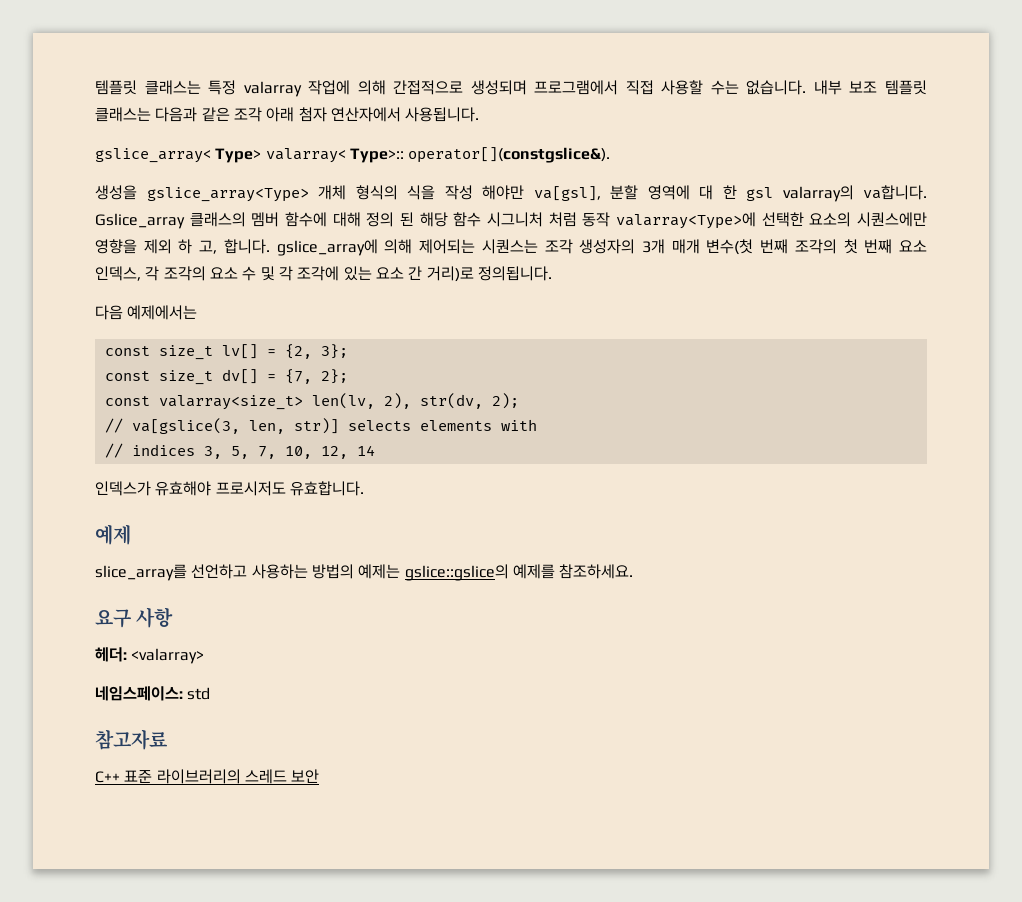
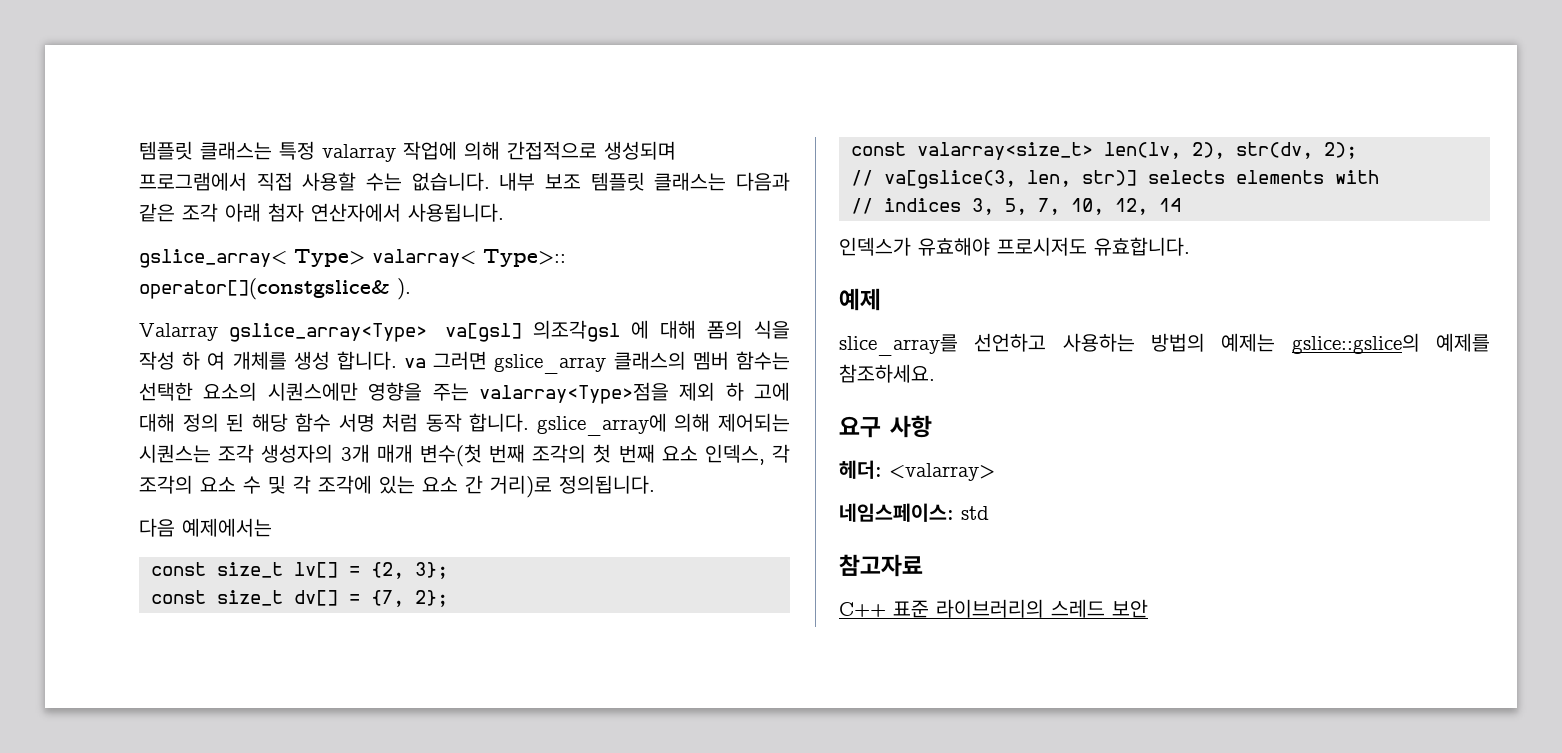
- gslice_array< Type> valarray< Type>:: operator[](constgslice&).
- 생성을 gslice_array<Type> 개체 형식의 식을 작성 해야만 va[gsl], 분할 영역에 대 한 gsl valarray의 va합니다. Gslice_array 클래스의 멤버 함수에 대해 정의 된 해당 함수 시그니처 처럼 동작 valarray<Type>에 선택한 요소의 시퀀스에만 영향을 제외 하 고, 합니다. gslice_array에 의해 제어되는 시퀀스는 조각 생성자의 3개 매개 변수(첫 번째 조각의 첫 번째 요소 인덱스, 각 조각의 요소 수 및 각 조각에 있는 요소 간 거리)로 정의됩니다.
+ gslice_array< Type> valarray< Type>:: operator[](constgslice& ).
+ Valarray gslice_array<Type> va[gsl] 의조각gsl 에 대해 폼의 식을 작성 하 여 개체를 생성 합니다. va 그러면 gslice_array 클래스의 멤버 함수는 선택한 요소의 시퀀스에만 영향을 주는 valarray<Type>점을 제외 하 고에 대해 정의 된 해당 함수 서명 처럼 동작 합니다. gslice_array에 의해 제어되는 시퀀스는 조각 생성자의 3개 매개 변수(첫 번째 조각의 첫 번째 요소 인덱스, 각 조각의 요소 수 및 각 조각에 있는 요소 간 거리)로 정의됩니다.

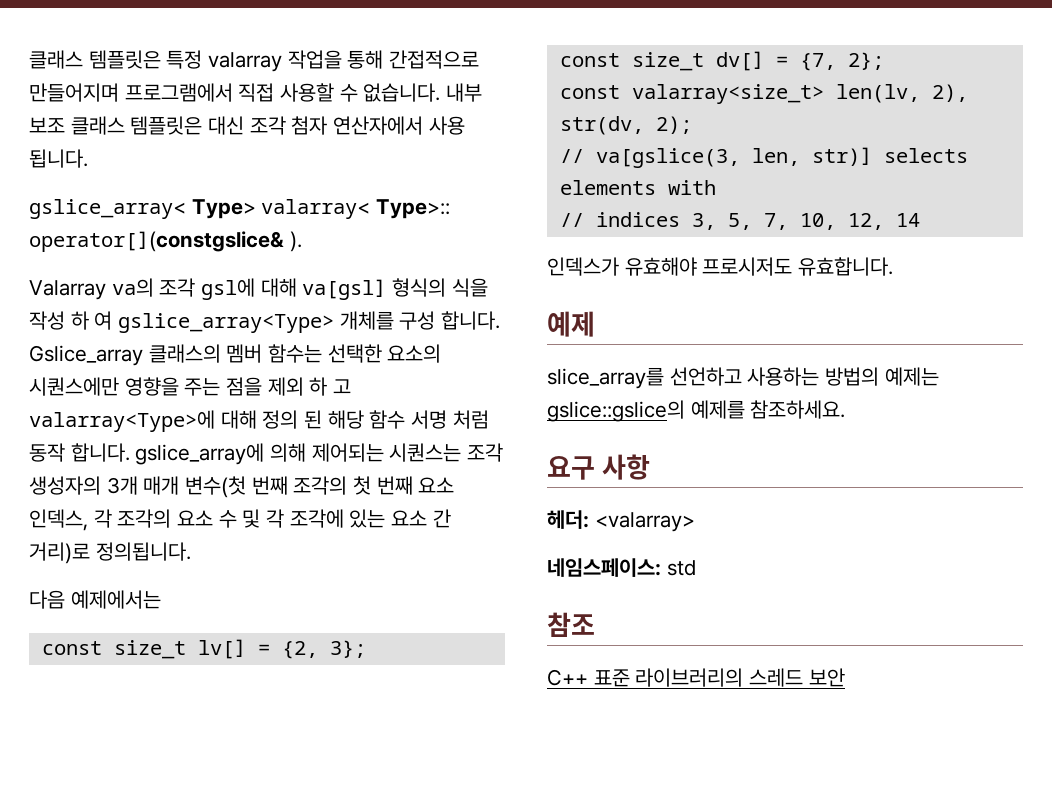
- 템플릿 클래스는 특정 valarray 작업에 의해 간접적으로 생성되며 프로그램에서 직접 사용할 수는 없습니다.
+ 클래스 템플릿은 특정 valarray 작업을 통해 간접적으로 만들어지며 프로그램에서 직접 사용할 수 없습니다.
- 내부 보조 템플릿 클래스는 다음과 같은 조각 아래 첨자 연산자에서 사용됩니다.
+ 내부 보조 클래스 템플릿은 대신 조각 첨자 연산자에서 사용 됩니다.
- Valarray gslice_array<Type> va[gsl] 의조각gsl 에 대해 폼의 식을 작성 하 여 개체를 생성 합니다. va 그러면 gslice_array 클래스의 멤버 함수는 선택한 요소의 시퀀스에만 영향을 주는 valarray<Type>점을 제외 하 고에 대해 정의 된 해당 함수 서명 처럼 동작 합니다. gslice_array에 의해 제어되는 시퀀스는 조각 생성자의 3개 매개 변수(첫 번째 조각의 첫 번째 요소 인덱스, 각 조각의 요소 수 및 각 조각에 있는 요소 간 거리)로 정의됩니다.
+ Valarray va의 조각 gsl에 대해 va[gsl] 형식의 식을 작성 하 여 gslice_array<Type> 개체를 구성 합니다. Gslice_array 클래스의 멤버 함수는 선택한 요소의 시퀀스에만 영향을 주는 점을 제외 하 고 valarray<Type>에 대해 정의 된 해당 함수 서명 처럼 동작 합니다. gslice_array에 의해 제어되는 시퀀스는 조각 생성자의 3개 매개 변수(첫 번째 조각의 첫 번째 요소 인덱스, 각 조각의 요소 수 및 각 조각에 있는 요소 간 거리)로 정의됩니다.
- 참고자료
+ 참조

